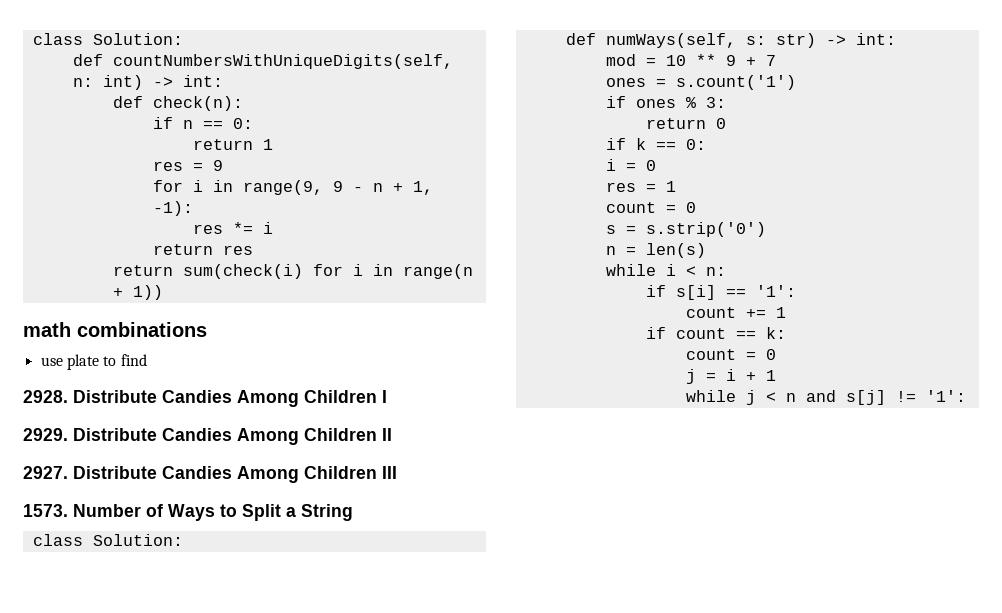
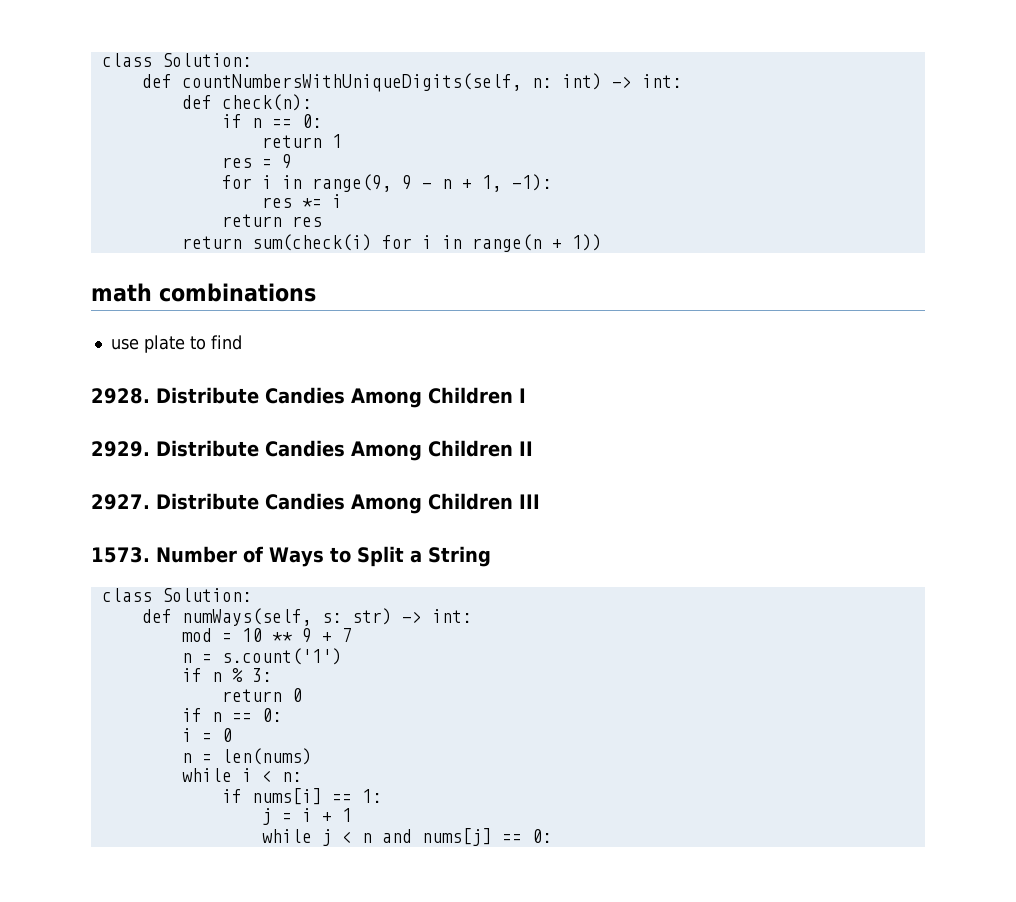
- ones = s.count('1')
+ n = s.count('1')
- if ones % 3:
+ if n % 3:
  return 0
- if k == 0:
+ if n == 0:
- res = 1
- count = 0
- s = s.strip('0')
- n = len(s)
+ n = len(nums)
- if s[i] == '1':
- count += 1
- if count == k:
- count = 0
+ if nums[i] == 1:
- while j < n and s[j] != '1':
+ while j < n and nums[j] == 0:

